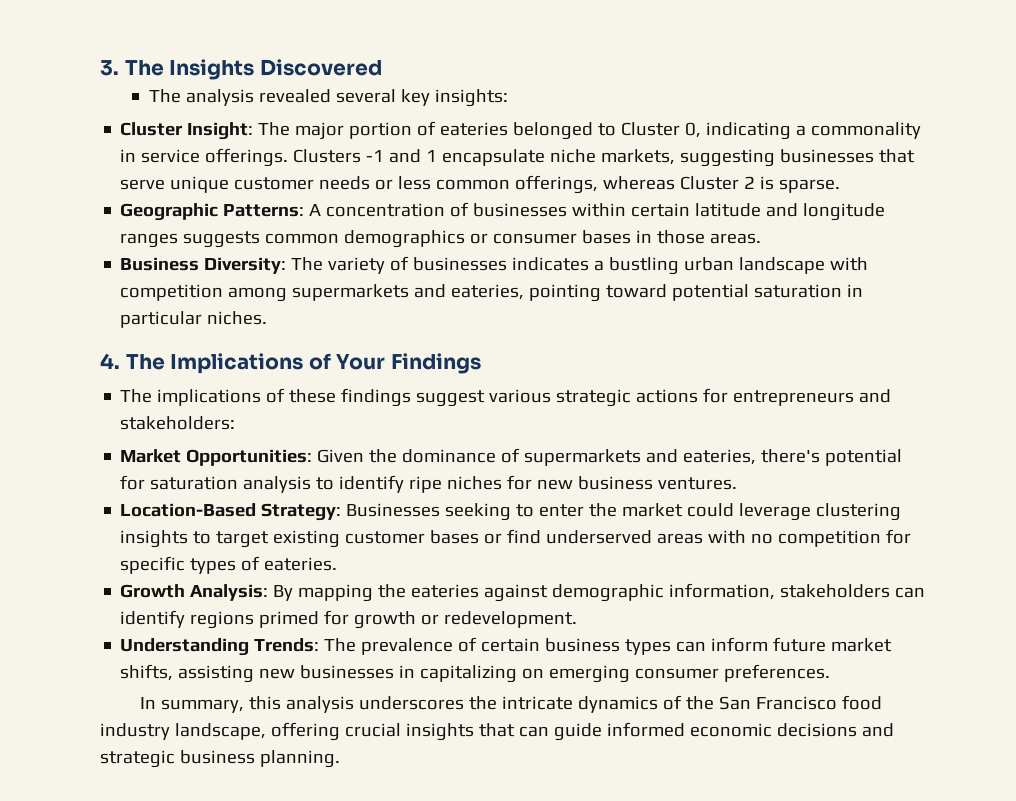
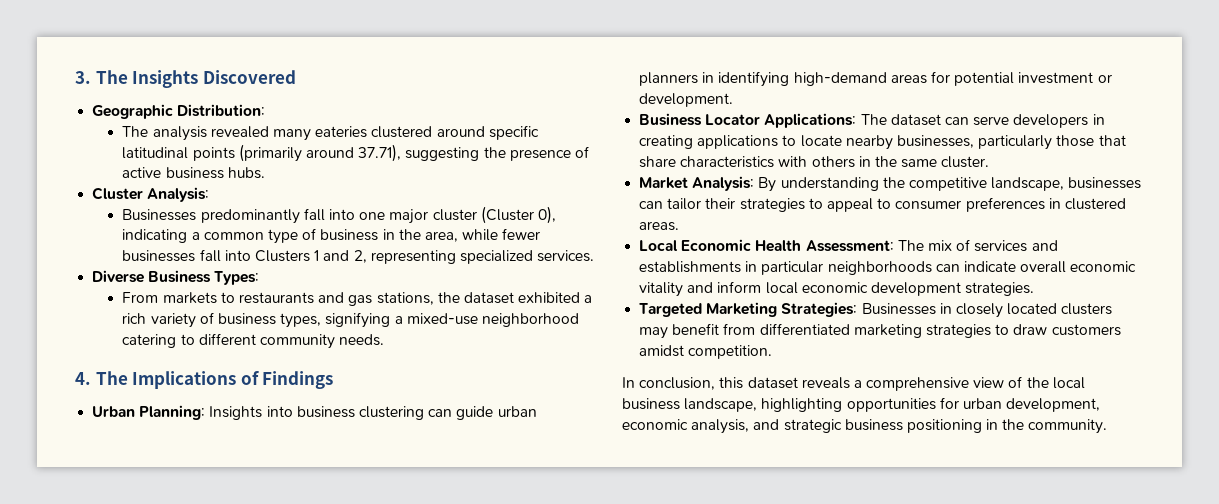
+ Geographic Distribution:
- The analysis revealed several key insights:
- Cluster Insight: The major portion of eateries belonged to Cluster 0, indicating a commonality in service offerings. Clusters -1 and 1 encapsulate niche markets, suggesting businesses that serve unique customer needs or less common offerings, whereas Cluster 2 is sparse.
- Geographic Patterns: A concentration of businesses within certain latitude and longitude ranges suggests common demographics or consumer bases in those areas.
- Business Diversity: The variety of businesses indicates a bustling urban landscape with competition among supermarkets and eateries, pointing toward potential saturation in particular niches.
+ The analysis revealed many eateries clustered around specific latitudinal points (primarily around 37.71), suggesting the presence of active business hubs.
+ Cluster Analysis:
+ Businesses predominantly fall into one major cluster (Cluster 0), indicating a common type of business in the area, while fewer businesses fall into Clusters 1 and 2, representing specialized services.
+ Diverse Business Types:
+ From markets to restaurants and gas stations, the dataset exhibited a rich variety of business types, signifying a mixed-use neighborhood catering to different community needs.
- 4. The Implications of Your Findings
+ 4. The Implications of Findings
- The implications of these findings suggest various strategic actions for entrepreneurs and stakeholders:
- Market Opportunities: Given the dominance of supermarkets and eateries, there's potential for saturation analysis to identify ripe niches for new business ventures.
- Location-Based Strategy: Businesses seeking to enter the market could leverage clustering insights to target existing customer bases or find underserved areas with no competition for specific types of eateries.
- Growth Analysis: By mapping the eateries against demographic information, stakeholders can identify regions primed for growth or redevelopment.
- Understanding Trends: The prevalence of certain business types can inform future market shifts, assisting new businesses in capitalizing on emerging consumer preferences.
- In summary, this analysis underscores the intricate dynamics of the San Francisco food industry landscape, offering crucial insights that can guide informed economic decisions and strategic business planning.
+ Urban Planning: Insights into business clustering can guide urban planners in identifying high-demand areas for potential investment or development.
+ Business Locator Applications: The dataset can serve developers in creating applications to locate nearby businesses, particularly those that share characteristics with others in the same cluster.
+ Market Analysis: By understanding the competitive landscape, businesses can tailor their strategies to appeal to consumer preferences in clustered areas.
+ Local Economic Health Assessment: The mix of services and establishments in particular neighborhoods can indicate overall economic vitality and inform local economic development strategies.
+ Targeted Marketing Strategies: Businesses in closely located clusters may benefit from differentiated marketing strategies to draw customers amidst competition.
+ In conclusion, this dataset reveals a comprehensive view of the local business landscape, highlighting opportunities for urban development, economic analysis, and strategic business positioning in the community.

